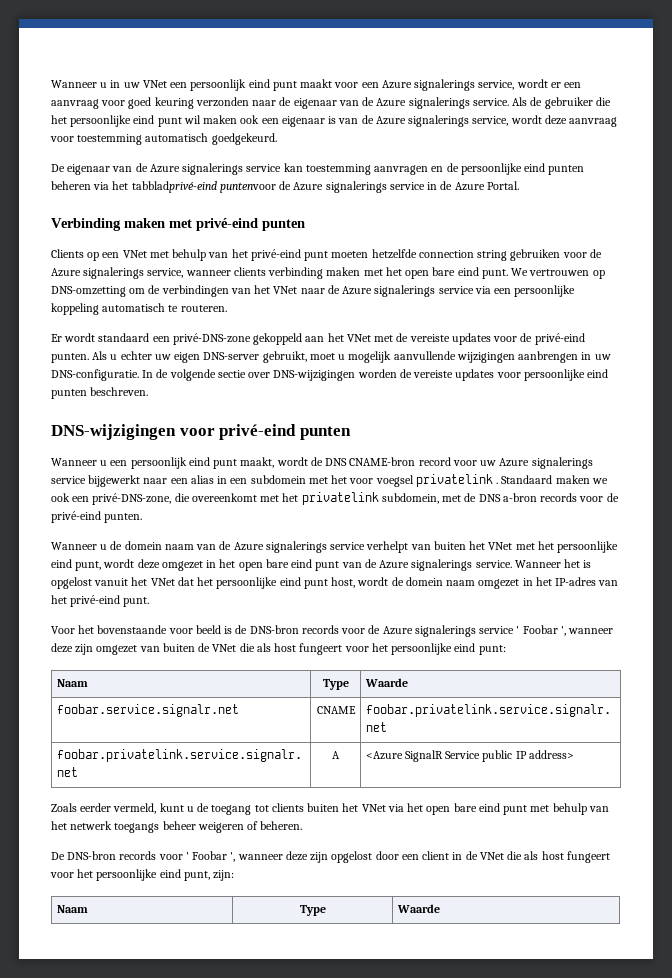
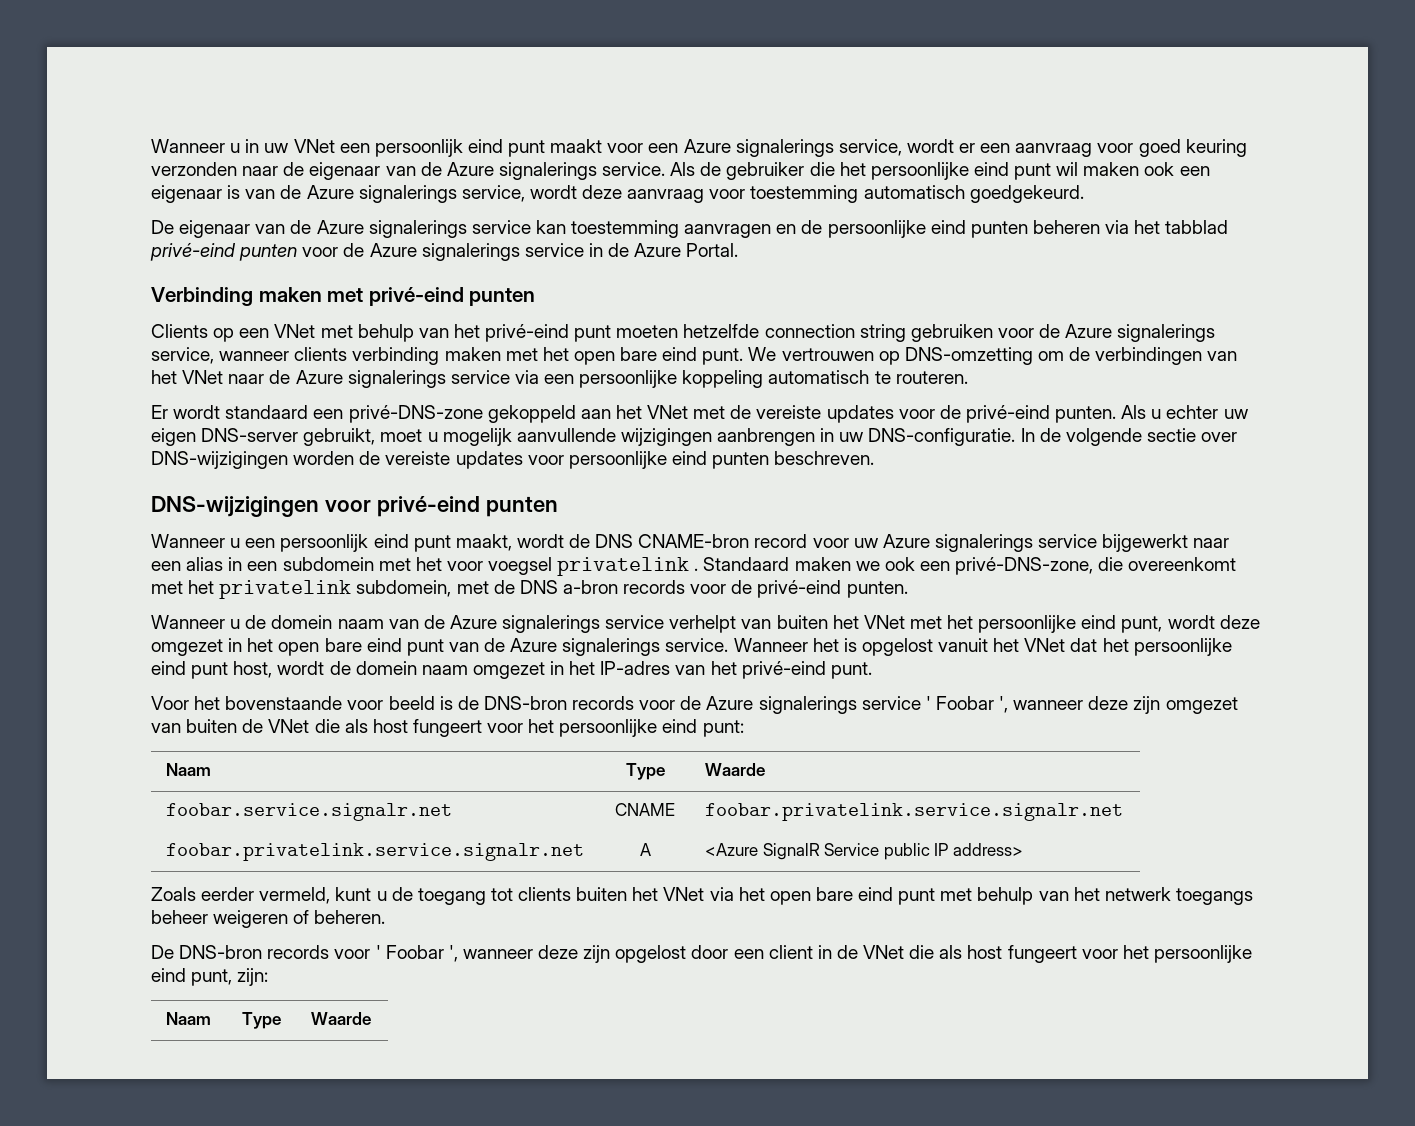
- De eigenaar van de Azure signalerings service kan toestemming aanvragen en de persoonlijke eind punten beheren via het tabbladprivé-eind puntenvoor de Azure signalerings service in de Azure Portal.
+ De eigenaar van de Azure signalerings service kan toestemming aanvragen en de persoonlijke eind punten beheren via het tabblad privé-eind punten voor de Azure signalerings service in de Azure Portal.

